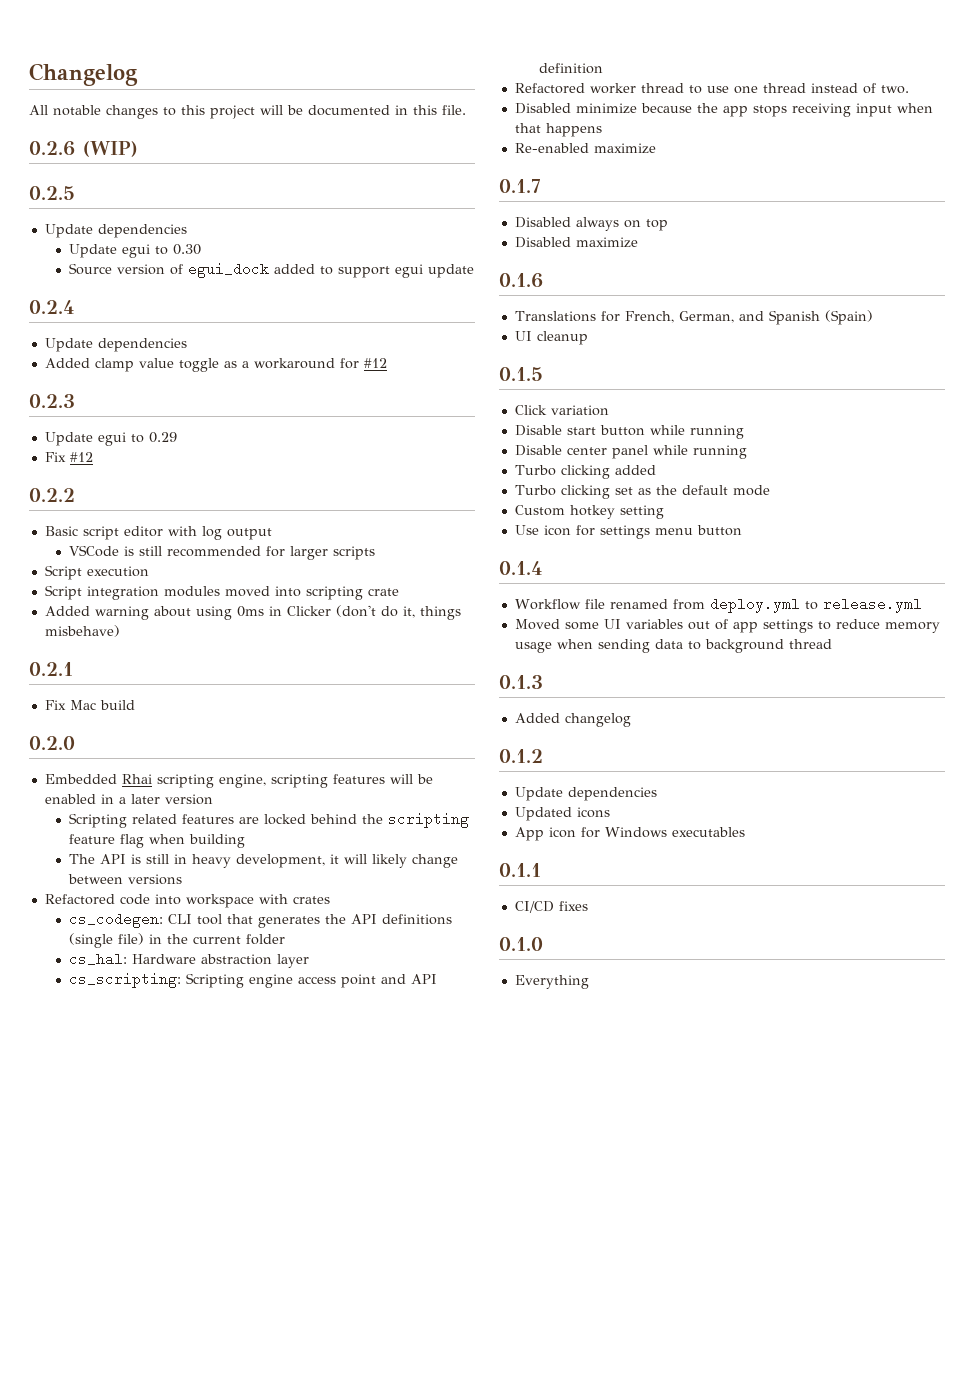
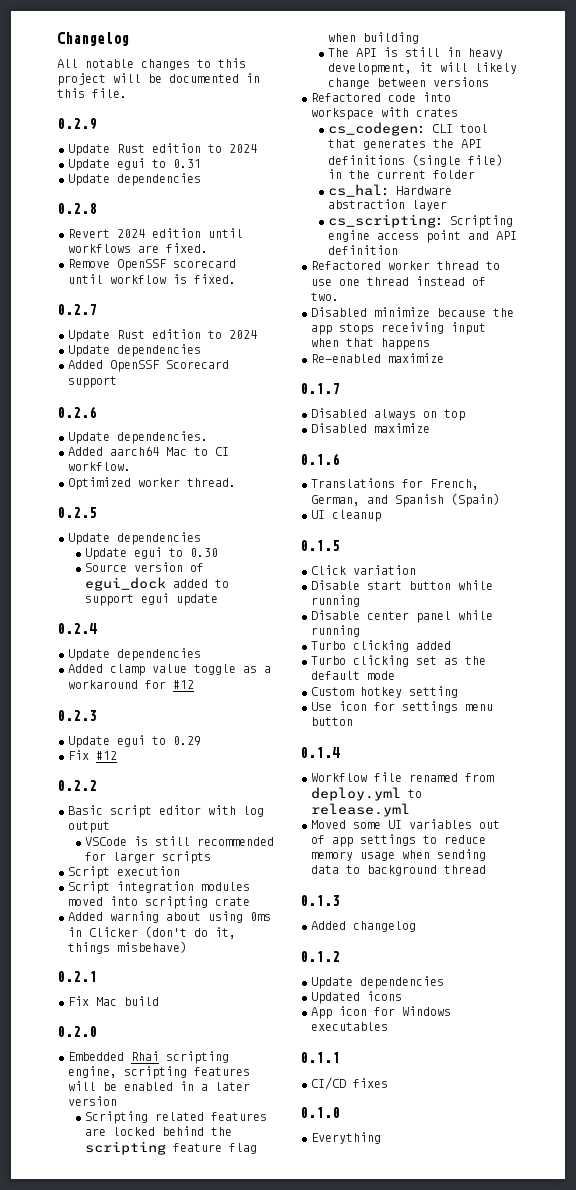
- 0.2.6 (WIP)
+ 0.2.9
+ Update Rust edition to 2024
+ Update egui to 0.31
+ Update dependencies
+ 0.2.8
+ Revert 2024 edition until workflows are fixed.
+ Remove OpenSSF scorecard until workflow is fixed.
+ 0.2.7
+ Update Rust edition to 2024
+ Update dependencies
+ Added OpenSSF Scorecard support
+ 0.2.6
+ Update dependencies.
+ Added aarch64 Mac to CI workflow.
+ Optimized worker thread.

